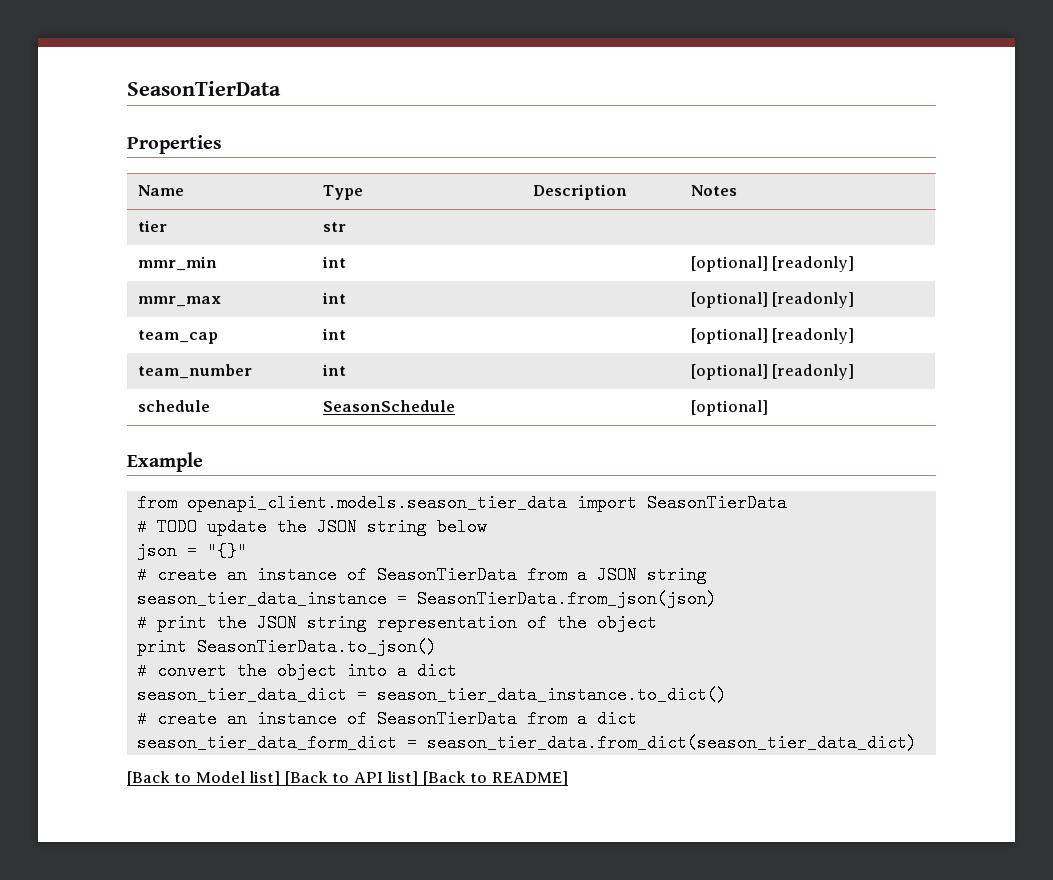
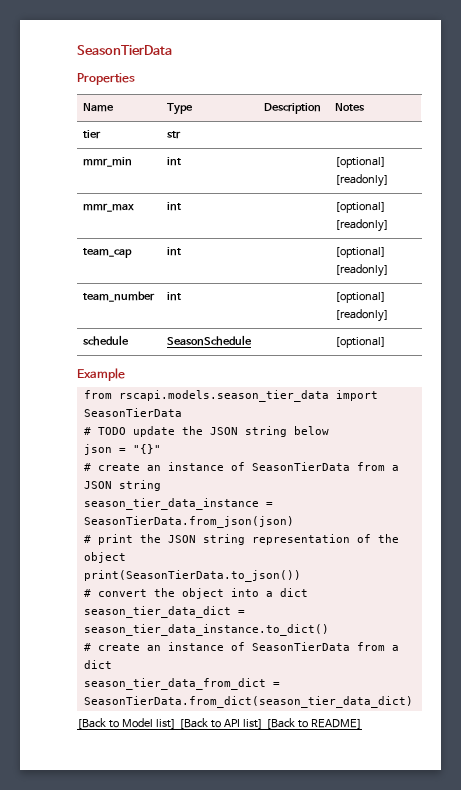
- from openapi_client.models.season_tier_data import SeasonTierData
+ from rscapi.models.season_tier_data import SeasonTierData
- print SeasonTierData.to_json()
+ print(SeasonTierData.to_json())
- season_tier_data_form_dict = season_tier_data.from_dict(season_tier_data_dict)
+ season_tier_data_from_dict = SeasonTierData.from_dict(season_tier_data_dict)

